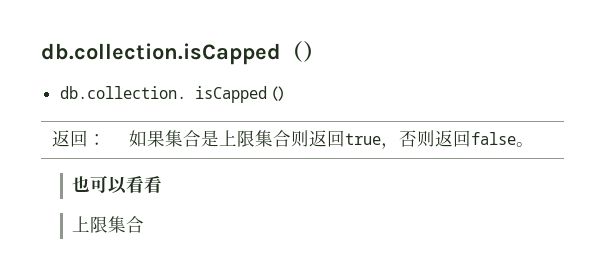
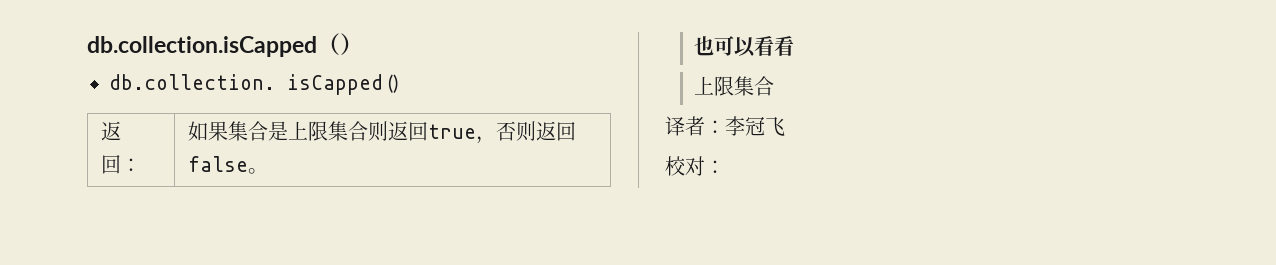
+ 译者：李冠飞
+ 校对：

